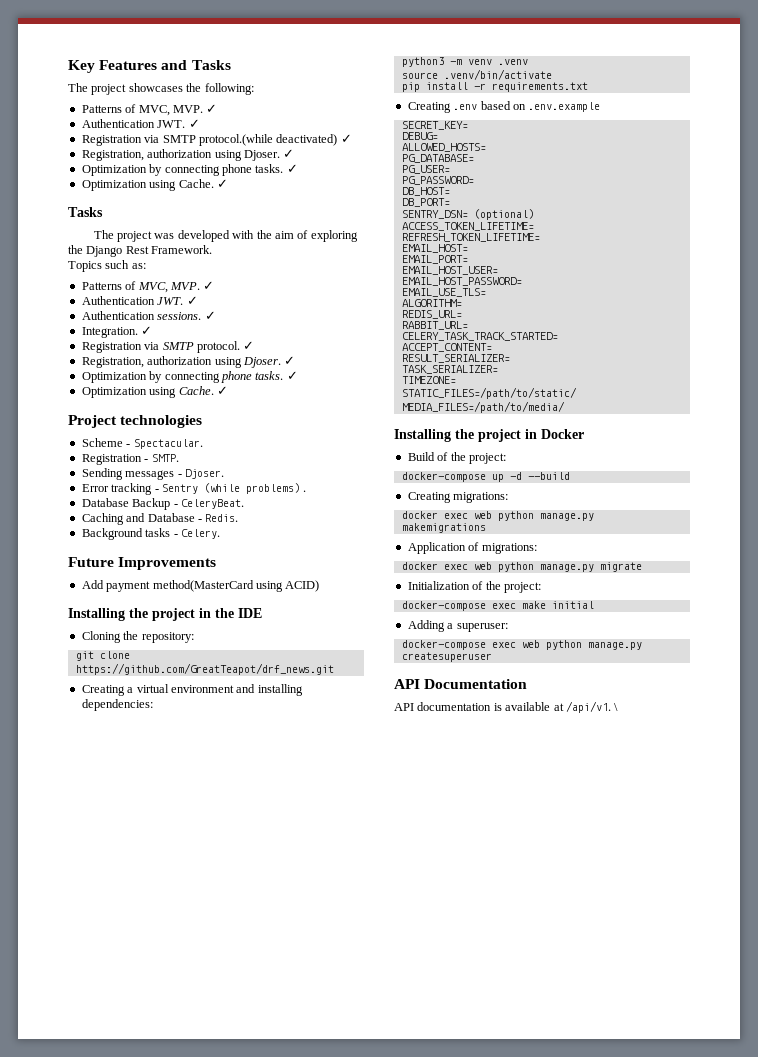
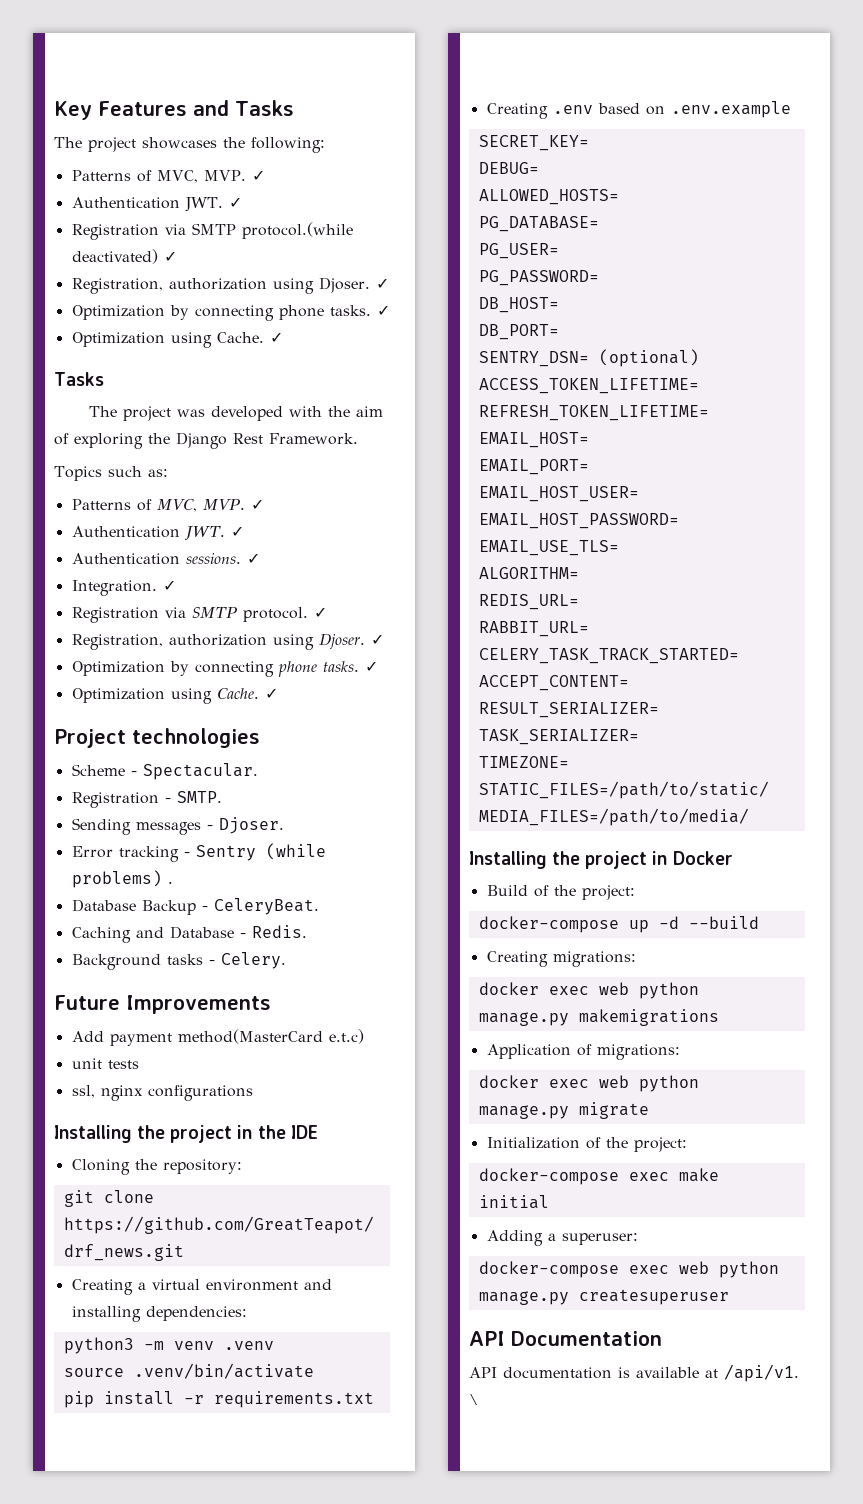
- Add payment method(MasterCard using ACID)
+ Add payment method(MasterCard e.t.c)
+ unit tests
+ ssl, nginx configurations

